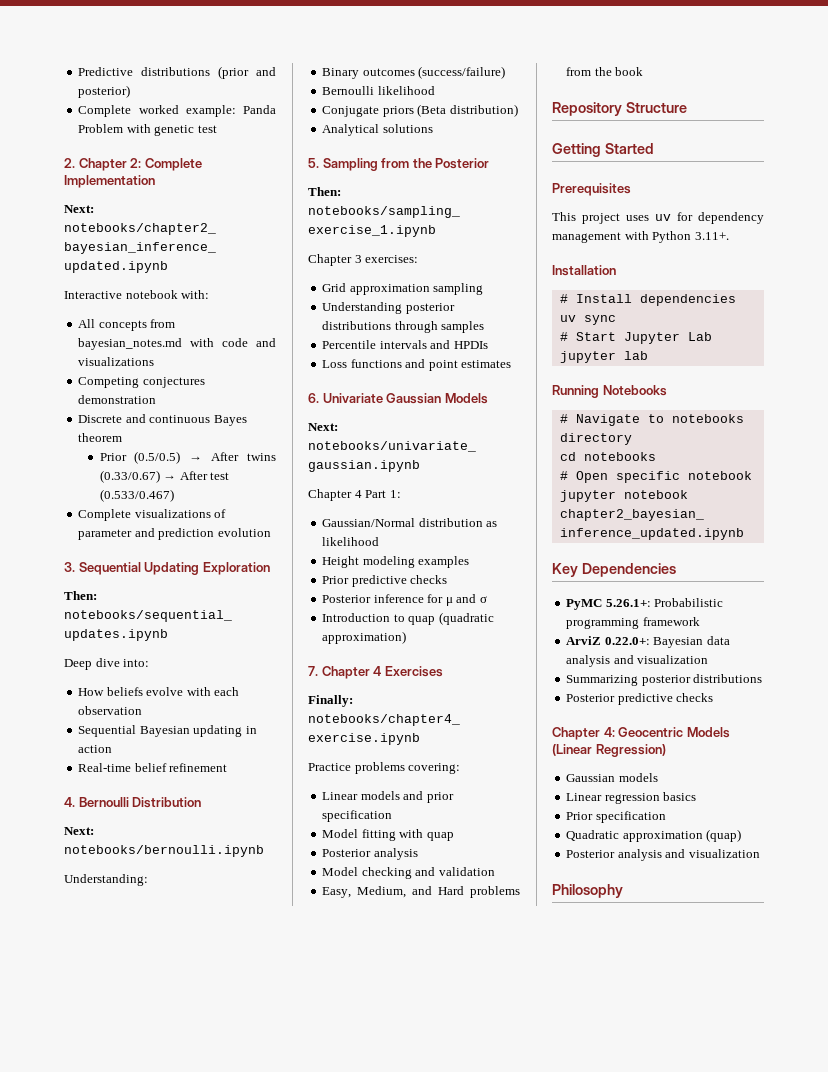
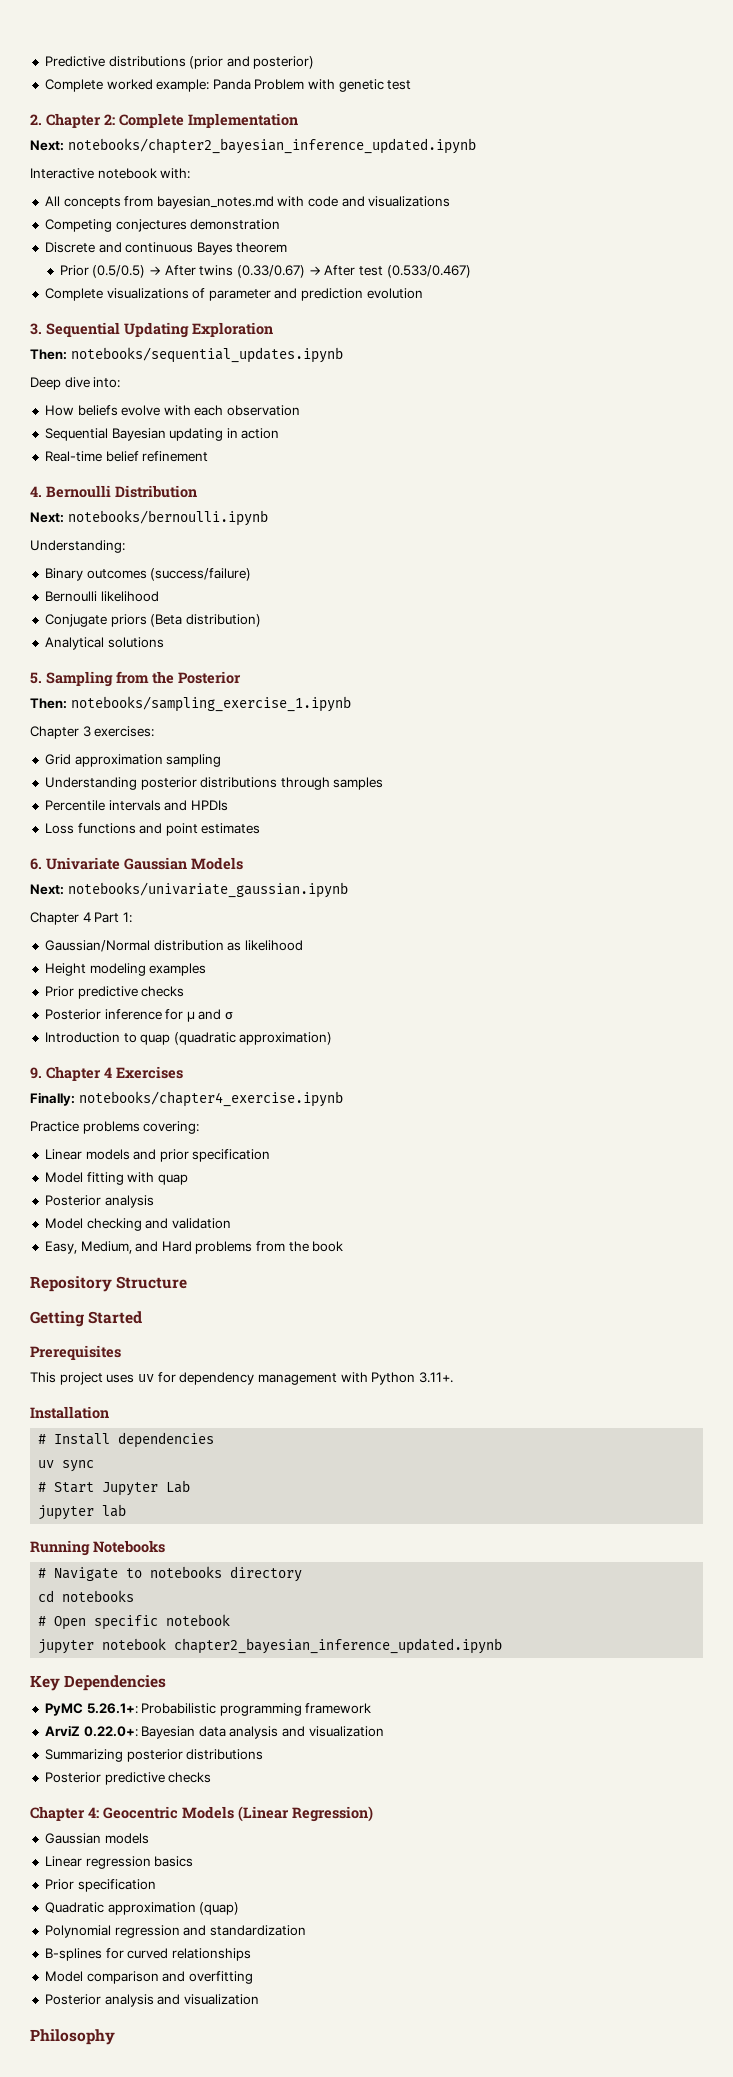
- 7. Chapter 4 Exercises
+ 9. Chapter 4 Exercises
+ Polynomial regression and standardization
+ B-splines for curved relationships
+ Model comparison and overfitting

